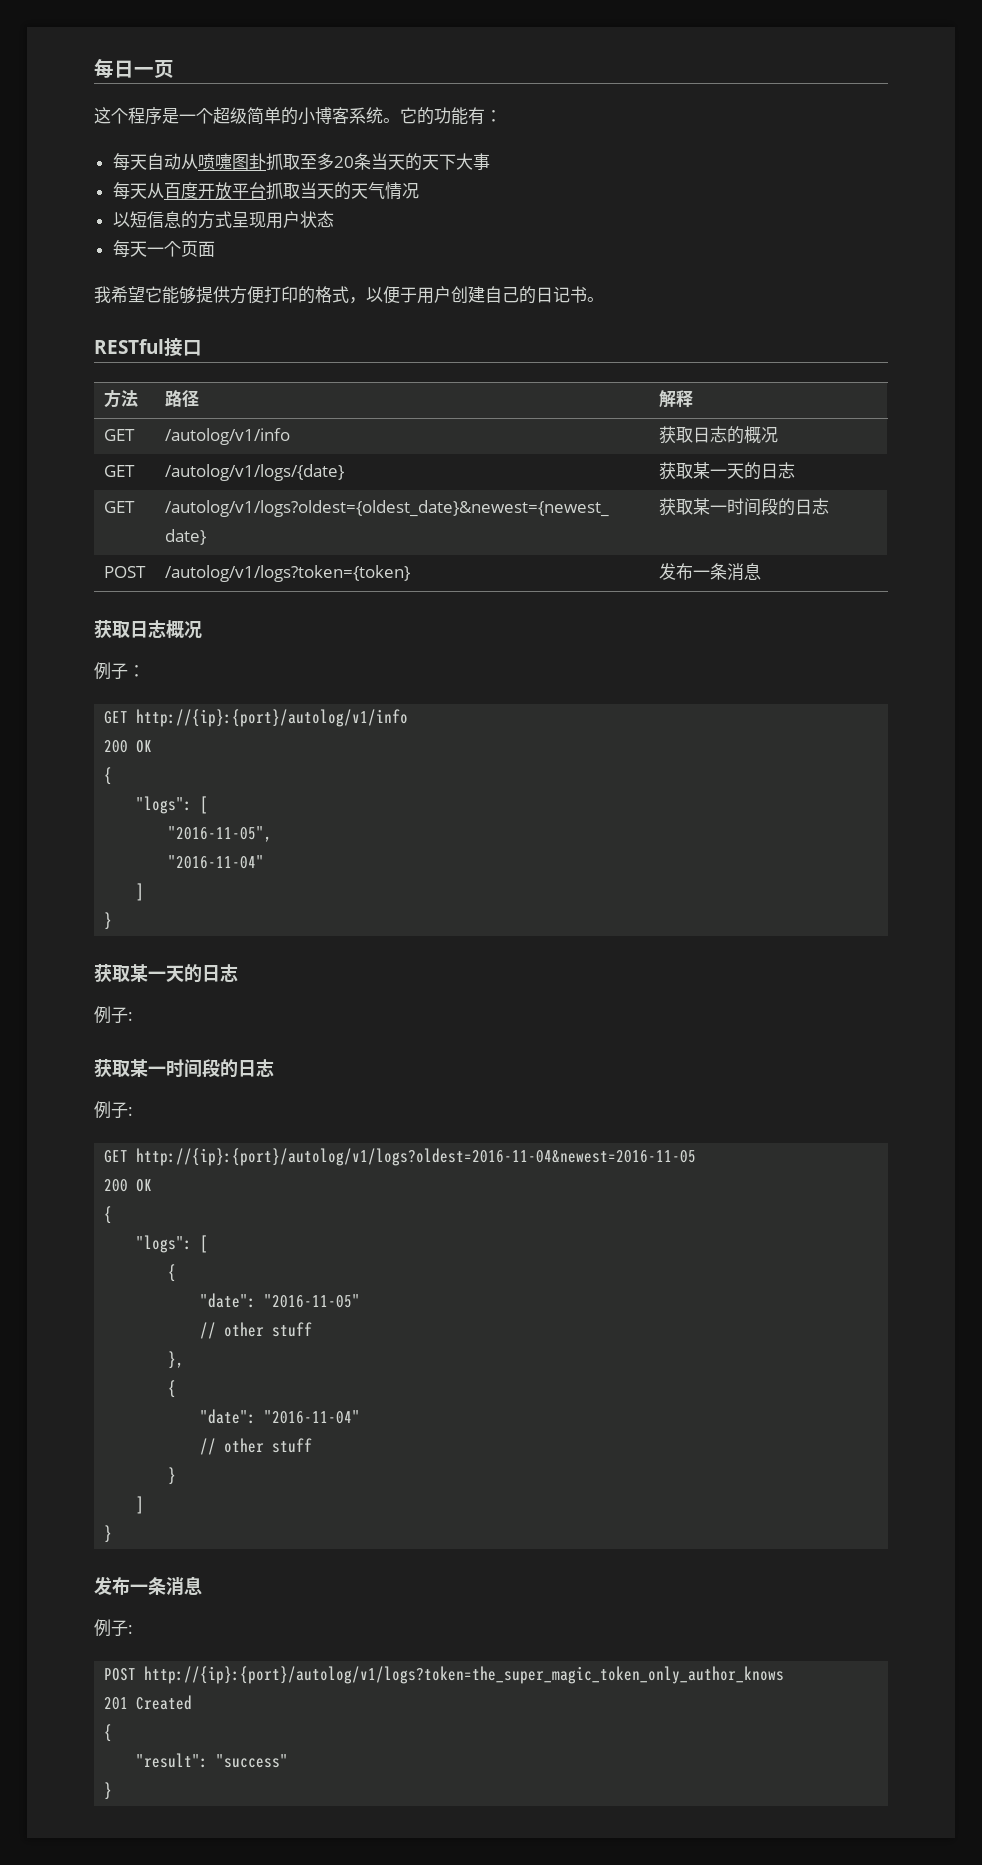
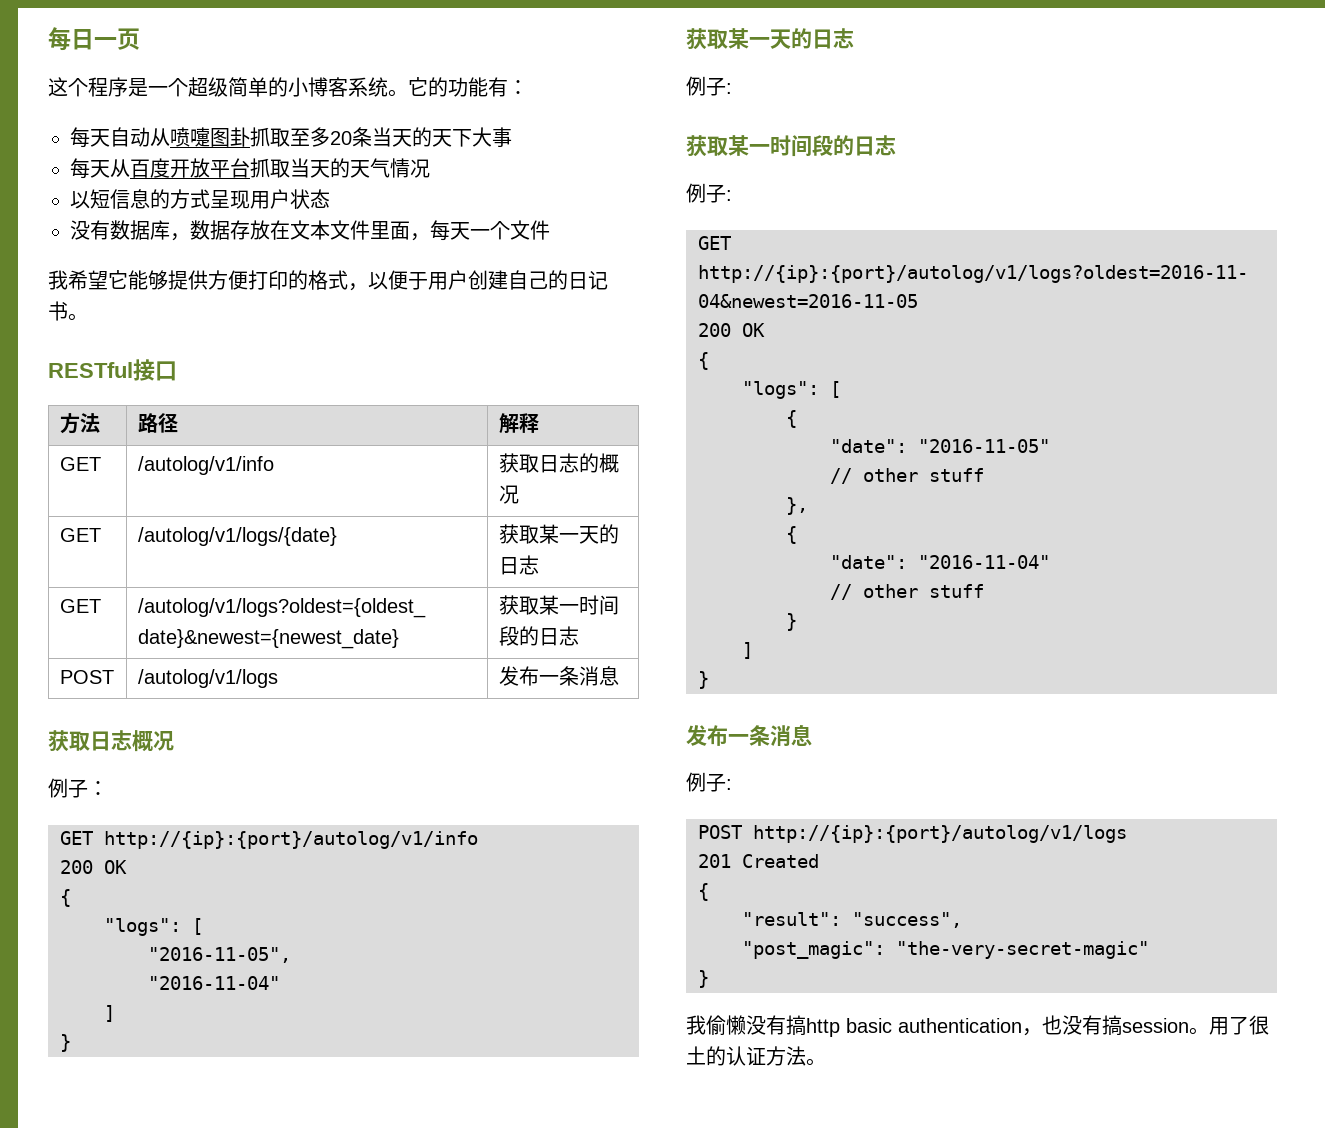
- 每天一个页面
+ 没有数据库，数据存放在文本文件里面，每天一个文件
- POST | /autolog/v1/logs?token={token} | 发布一条消息
+ POST | /autolog/v1/logs | 发布一条消息
- POST http://{ip}:{port}/autolog/v1/logs?token=the_super_magic_token_only_author_knows
+ POST http://{ip}:{port}/autolog/v1/logs
- "result": "success"
+ "result": "success",
+ "post_magic": "the-very-secret-magic"
  }
+ 我偷懒没有搞http basic authentication，也没有搞session。用了很土的认证方法。

